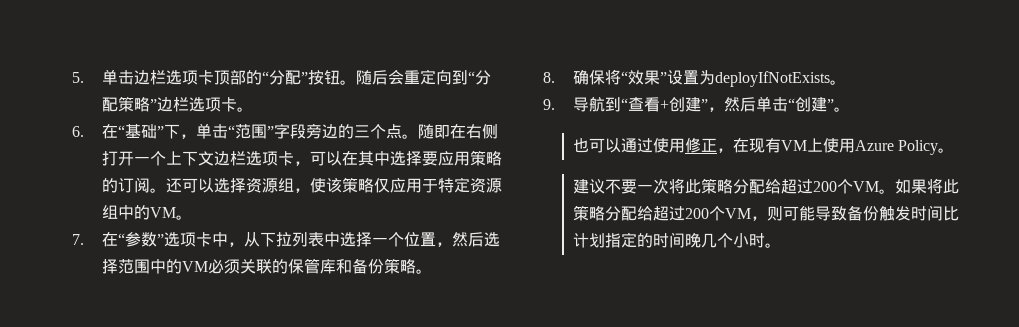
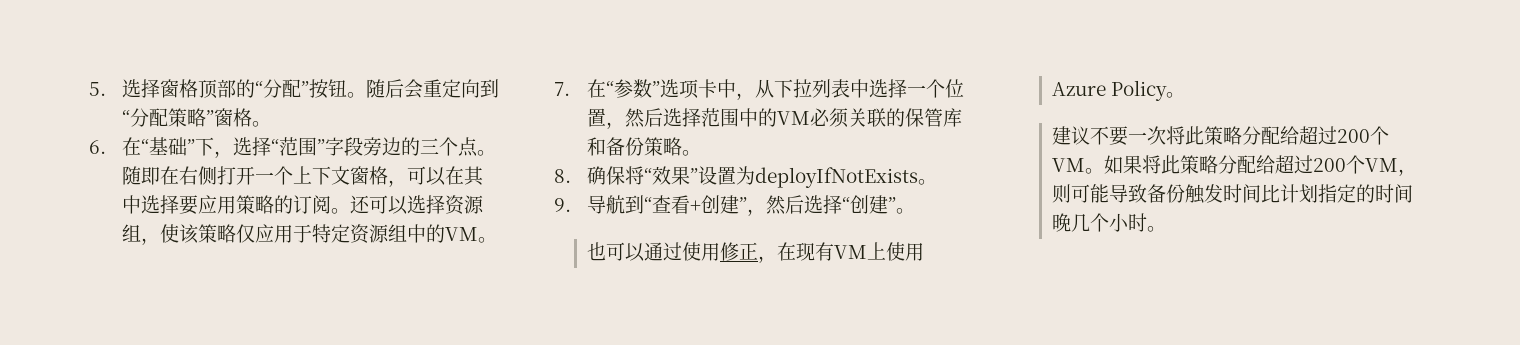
- 5.单击边栏选项卡顶部的“分配”按钮。
+ 5.选择窗格顶部的“分配”按钮。
- 随后会重定向到“分配策略”边栏选项卡。
+ 随后会重定向到“分配策略”窗格。
- 6.在“基础”下，单击“范围”字段旁边的三个点。
+ 6.在“基础”下，选择“范围”字段旁边的三个点。
- 随即在右侧打开一个上下文边栏选项卡，可以在其中选择要应用策略的订阅。
+ 随即在右侧打开一个上下文窗格，可以在其中选择要应用策略的订阅。
- 9.导航到“查看+创建”，然后单击“创建”。
+ 9.导航到“查看+创建”，然后选择“创建”。

